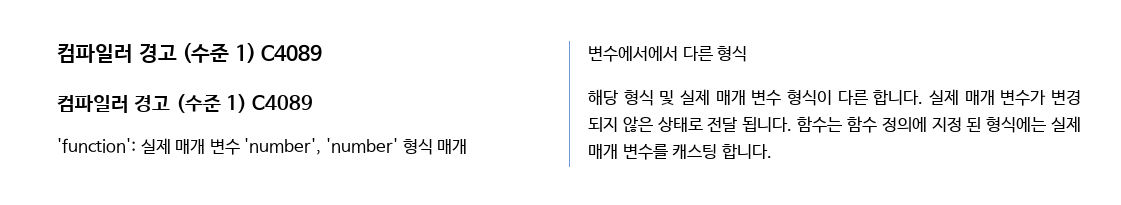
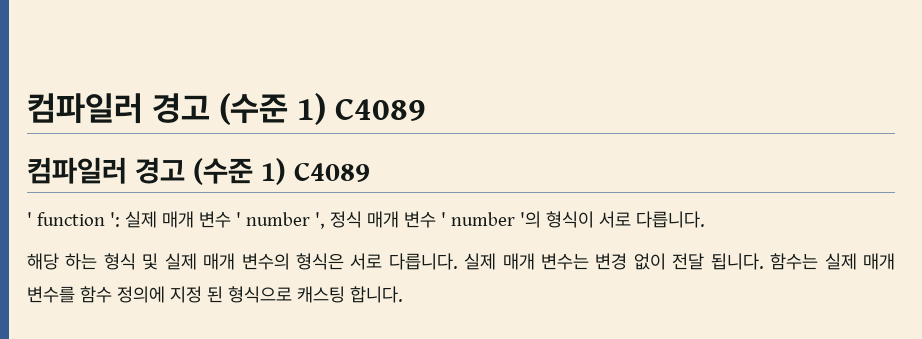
- 'function': 실제 매개 변수 'number', 'number' 형식 매개 변수에서에서 다른 형식
+ ' function ': 실제 매개 변수 ' number ', 정식 매개 변수 ' number '의 형식이 서로 다릅니다.
- 해당 형식 및 실제 매개 변수 형식이 다른 합니다. 실제 매개 변수가 변경 되지 않은 상태로 전달 됩니다. 함수는 함수 정의에 지정 된 형식에는 실제 매개 변수를 캐스팅 합니다.
+ 해당 하는 형식 및 실제 매개 변수의 형식은 서로 다릅니다. 실제 매개 변수는 변경 없이 전달 됩니다. 함수는 실제 매개 변수를 함수 정의에 지정 된 형식으로 캐스팅 합니다.

